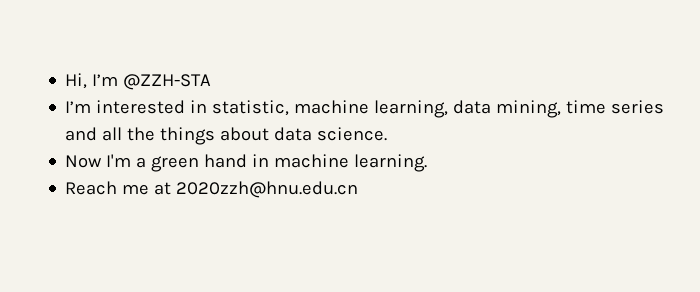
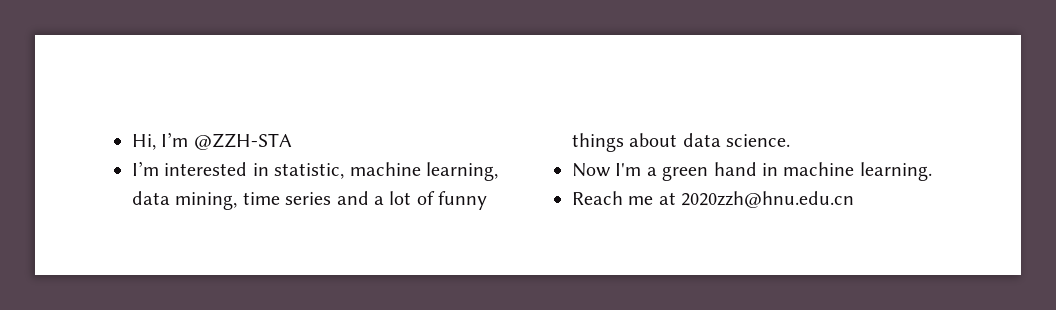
- I’m interested in statistic, machine learning, data mining, time series and all the things about data science.
+ I’m interested in statistic, machine learning, data mining, time series and a lot of funny things about data science.

